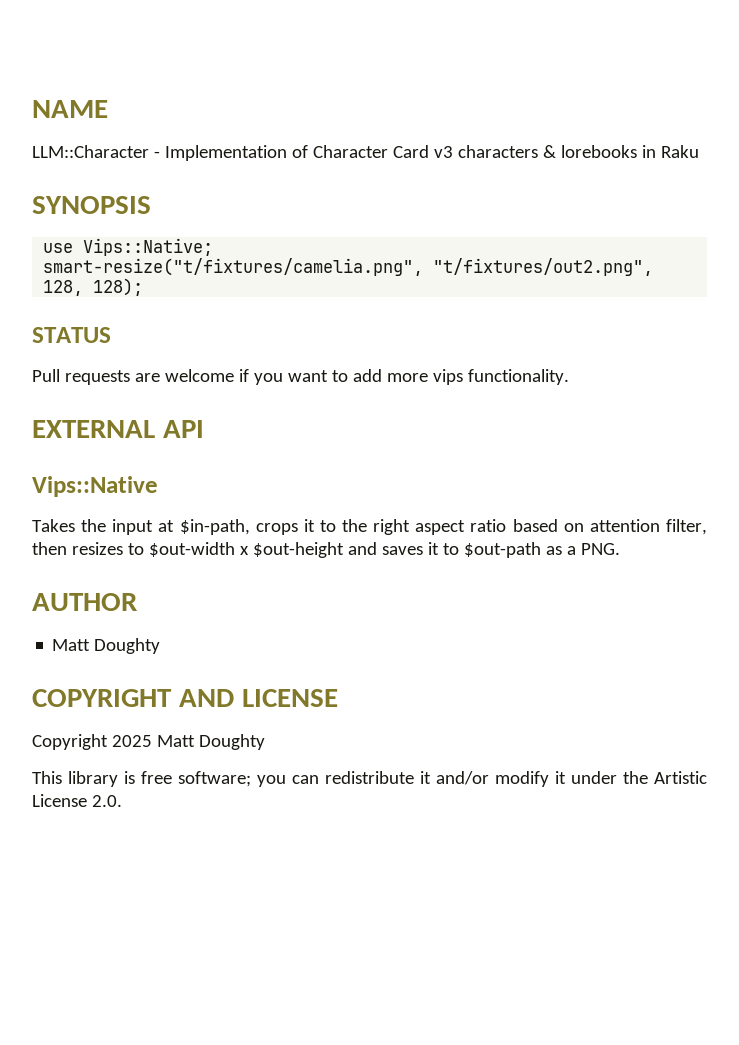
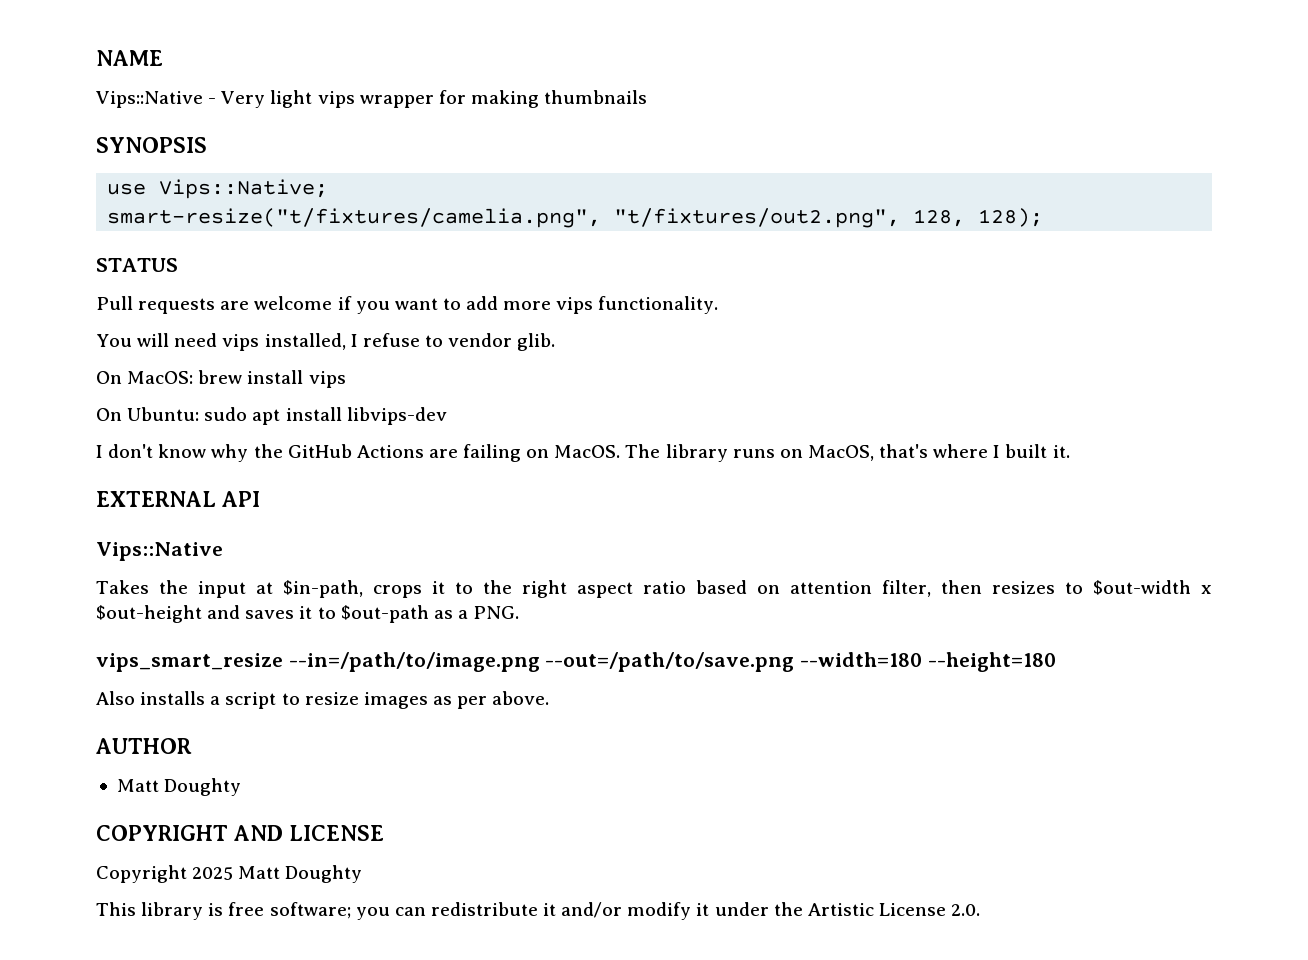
- LLM::Character - Implementation of Character Card v3 characters & lorebooks in Raku
+ Vips::Native - Very light vips wrapper for making thumbnails
+ You will need vips installed, I refuse to vendor glib.
+ On MacOS: brew install vips
+ On Ubuntu: sudo apt install libvips-dev
+ I don't know why the GitHub Actions are failing on MacOS. The library runs on MacOS, that's where I built it.
+ vips_smart_resize --in=/path/to/image.png --out=/path/to/save.png --width=180 --height=180
+ Also installs a script to resize images as per above.

